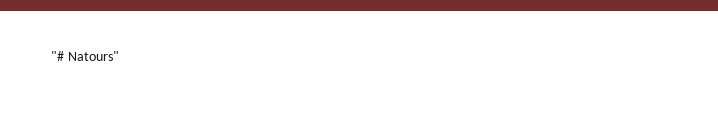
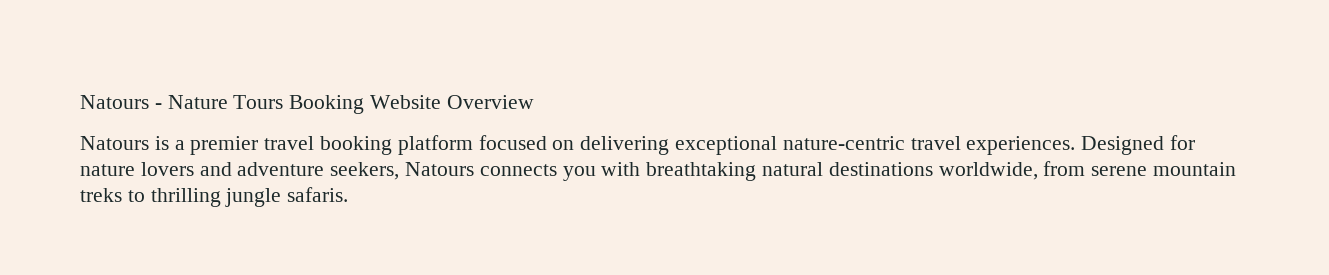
- "# Natours"
+ Natours - Nature Tours Booking Website Overview
+ Natours is a premier travel booking platform focused on delivering exceptional nature-centric travel experiences. Designed for nature lovers and adventure seekers, Natours connects you with breathtaking natural destinations worldwide, from serene mountain treks to thrilling jungle safaris.

